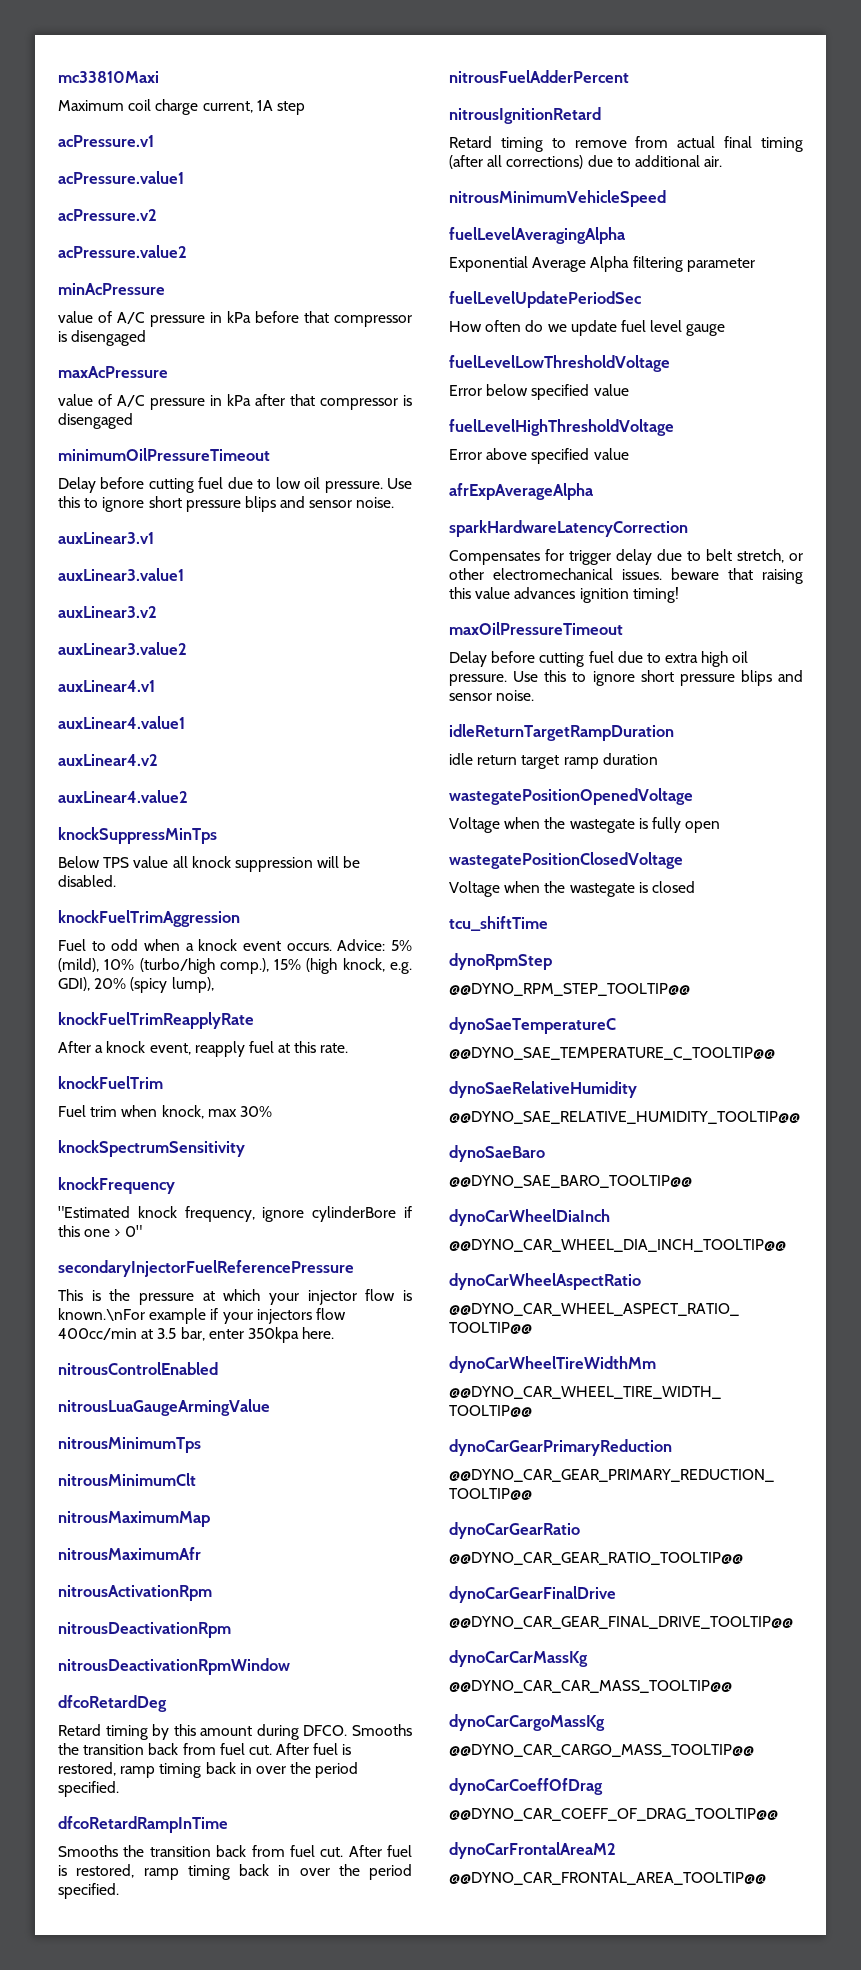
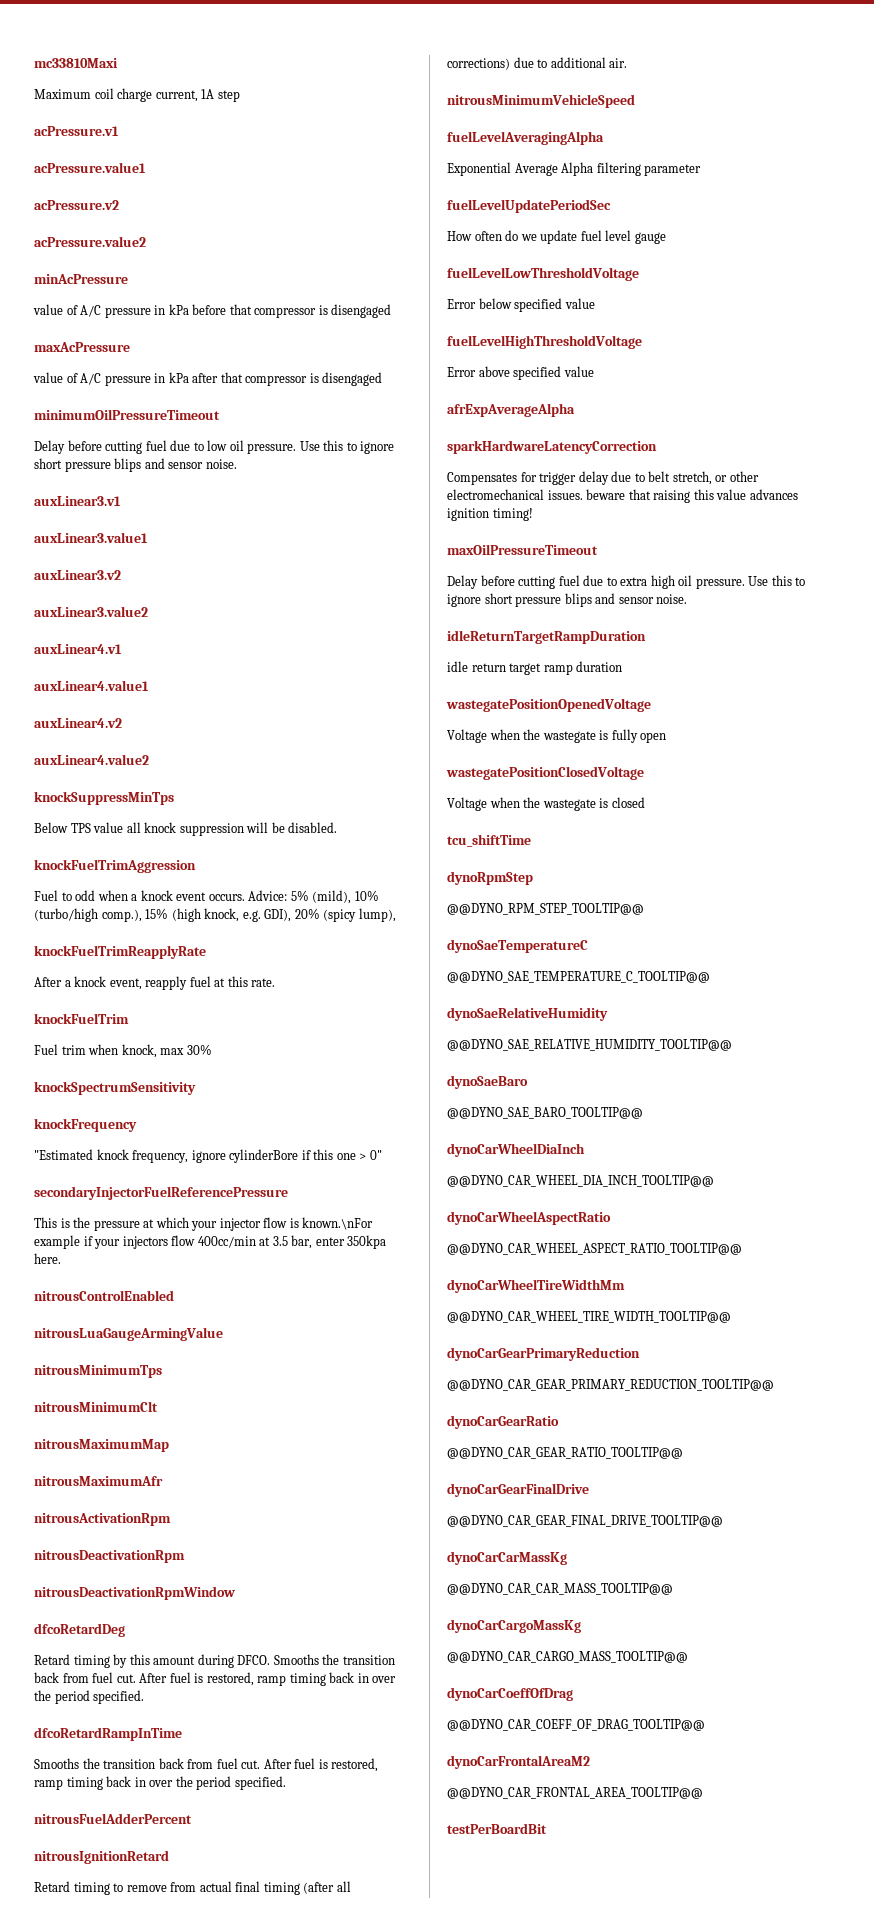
+ testPerBoardBit

